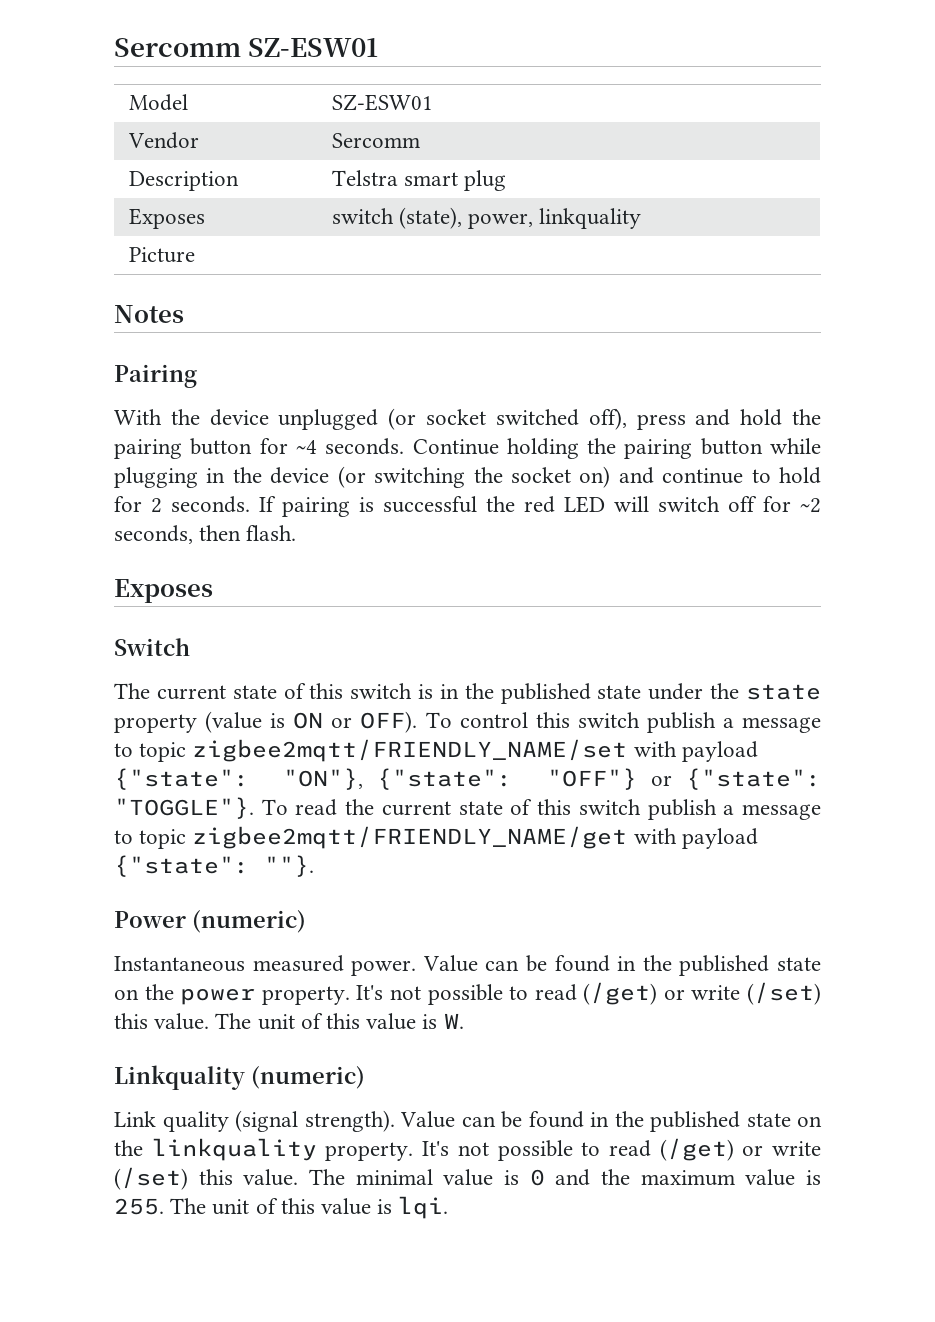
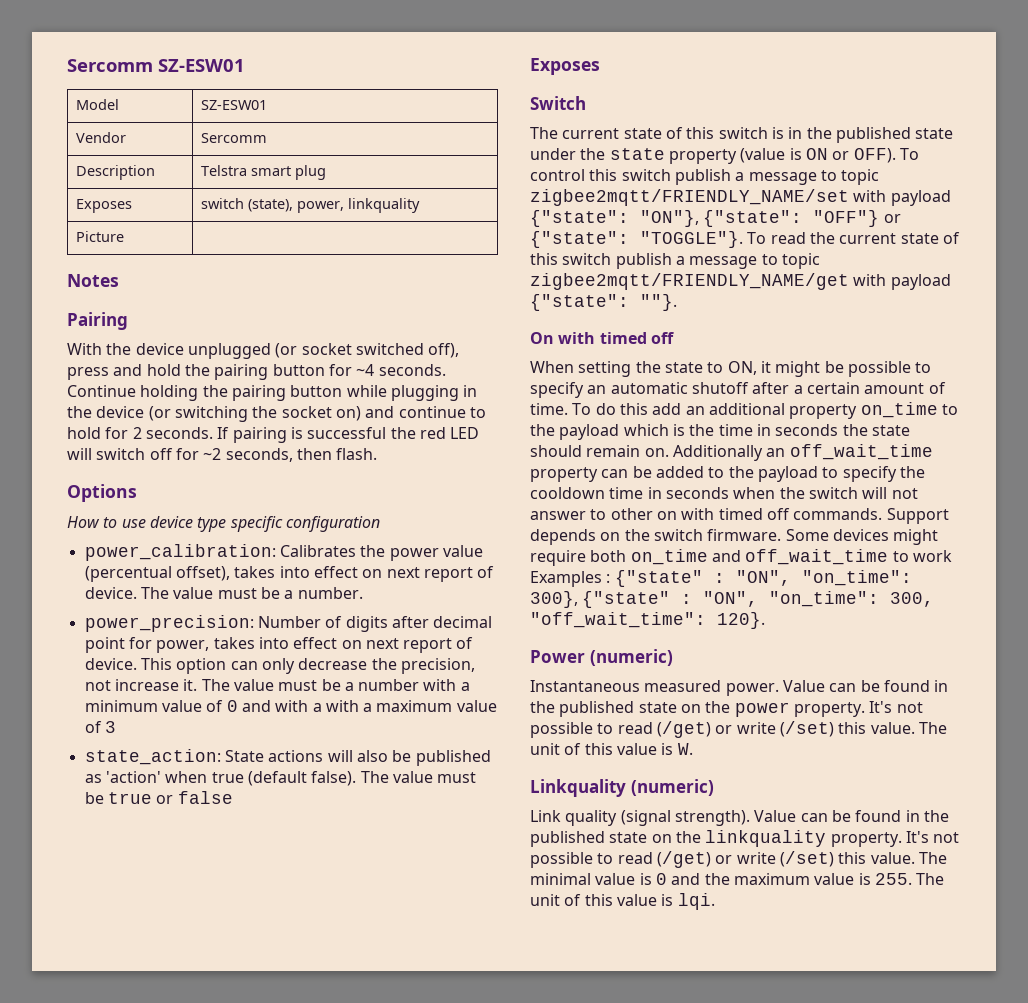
+ Options
+ How to use device type specific configuration
+ power_calibration: Calibrates the power value (percentual offset), takes into effect on next report of device. The value must be a number.
+ power_precision: Number of digits after decimal point for power, takes into effect on next report of device. This option can only decrease the precision, not increase it. The value must be a number with a minimum value of 0 and with a with a maximum value of 3
+ state_action: State actions will also be published as 'action' when true (default false). The value must be true or false
+ On with timed off
+ When setting the state to ON, it might be possible to specify an automatic shutoff after a certain amount of time. To do this add an additional property on_time to the payload which is the time in seconds the state should remain on. Additionally an off_wait_time property can be added to the payload to specify the cooldown time in seconds when the switch will not answer to other on with timed off commands. Support depends on the switch firmware. Some devices might require both on_time and off_wait_time to work Examples : {"state" : "ON", "on_time": 300}, {"state" : "ON", "on_time": 300, "off_wait_time": 120}.

